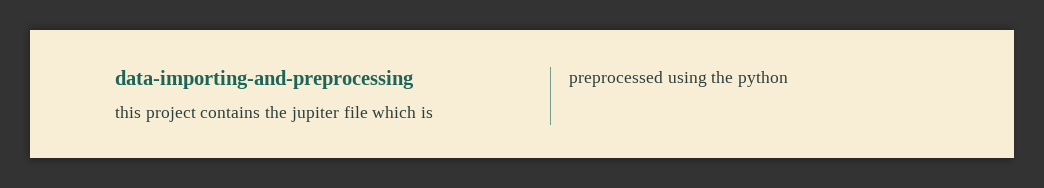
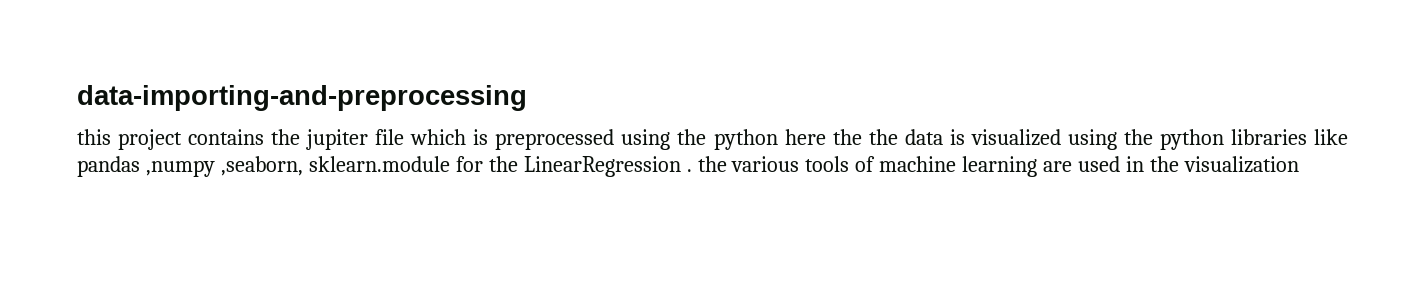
- this project contains the jupiter file which is preprocessed using the python
+ this project contains the jupiter file which is preprocessed using the python here the the data is visualized using the python libraries like pandas ,numpy ,seaborn, sklearn.module for the LinearRegression . the various tools of machine learning are used in the visualization

